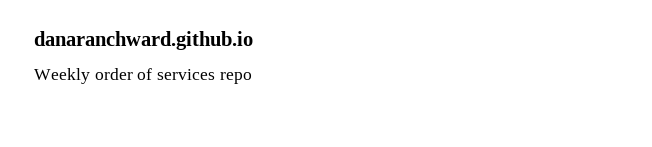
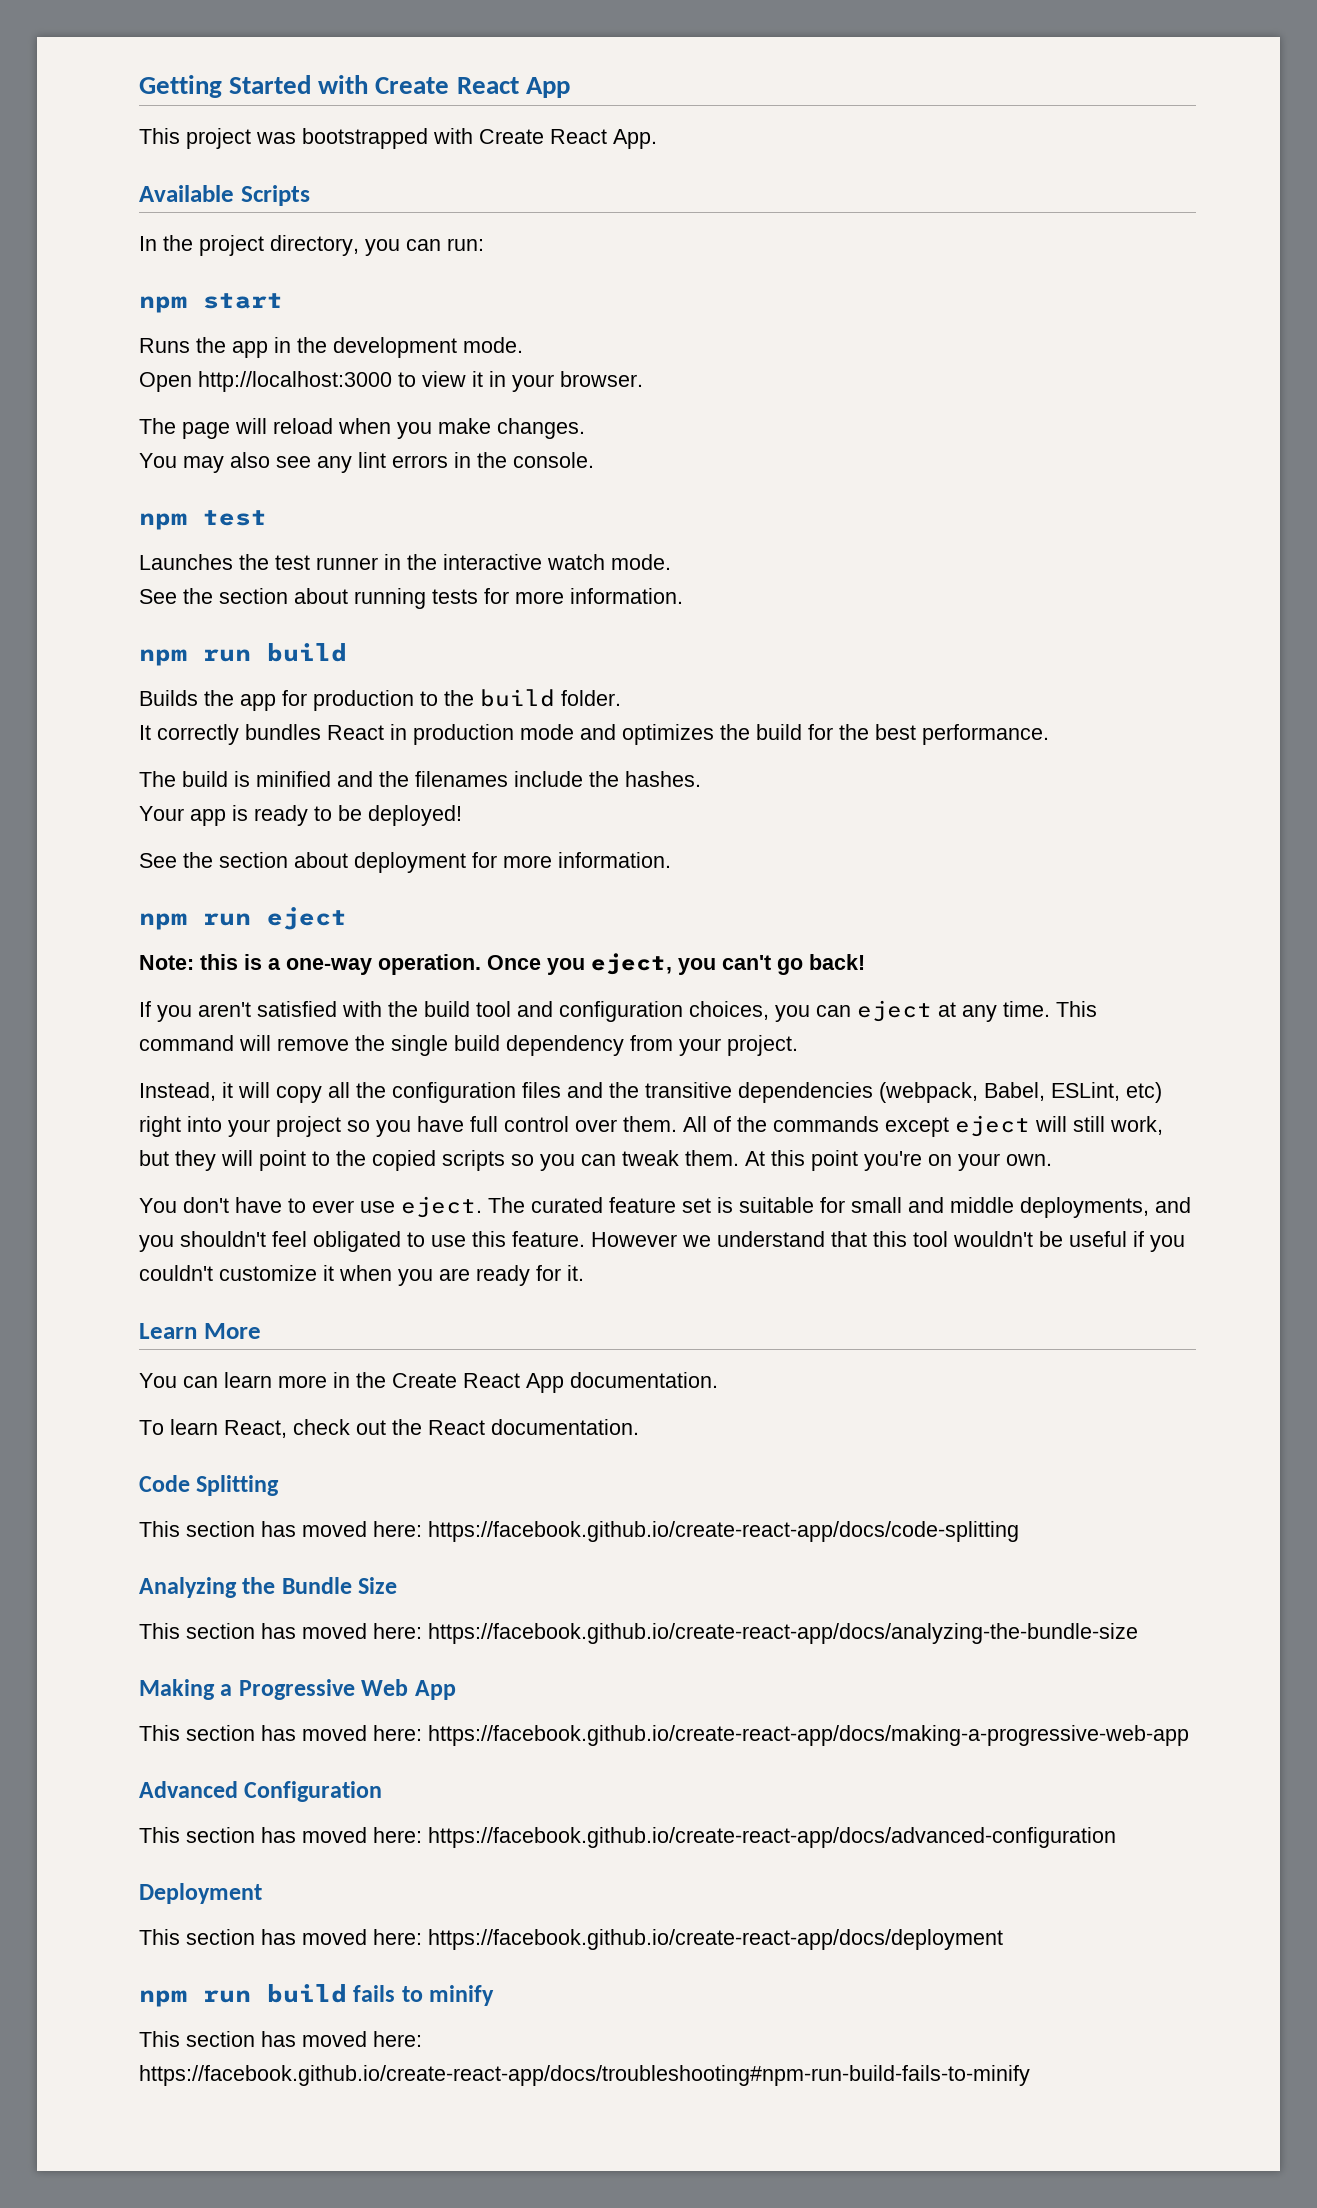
- danaranchward.github.io
- Weekly order of services repo
+ Getting Started with Create React App
+ This project was bootstrapped with Create React App.
+ Available Scripts
+ In the project directory, you can run:
+ npm start
+ Runs the app in the development mode.
+ Open http://localhost:3000 to view it in your browser.
+ The page will reload when you make changes.
+ You may also see any lint errors in the console.
+ npm test
+ Launches the test runner in the interactive watch mode.
+ See the section about running tests for more information.
+ npm run build
+ Builds the app for production to the build folder.
+ It correctly bundles React in production mode and optimizes the build for the best performance.
+ The build is minified and the filenames include the hashes.
+ Your app is ready to be deployed!
+ See the section about deployment for more information.
+ npm run eject
+ Note: this is a one-way operation. Once you eject, you can't go back!
+ If you aren't satisfied with the build tool and configuration choices, you can eject at any time. This command will remove the single build dependency from your project.
+ Instead, it will copy all the configuration files and the transitive dependencies (webpack, Babel, ESLint, etc) right into your project so you have full control over them. All of the commands except eject will still work, but they will point to the copied scripts so you can tweak them. At this point you're on your own.
+ You don't have to ever use eject. The curated feature set is suitable for small and middle deployments, and you shouldn't feel obligated to use this feature. However we understand that this tool wouldn't be useful if you couldn't customize it when you are ready for it.
+ Learn More
+ You can learn more in the Create React App documentation.
+ To learn React, check out the React documentation.
+ Code Splitting
+ This section has moved here: https://facebook.github.io/create-react-app/docs/code-splitting
+ Analyzing the Bundle Size
+ This section has moved here: https://facebook.github.io/create-react-app/docs/analyzing-the-bundle-size
+ Making a Progressive Web App
+ This section has moved here: https://facebook.github.io/create-react-app/docs/making-a-progressive-web-app
+ Advanced Configuration
+ This section has moved here: https://facebook.github.io/create-react-app/docs/advanced-configuration
+ Deployment
+ This section has moved here: https://facebook.github.io/create-react-app/docs/deployment
+ npm run build fails to minify
+ This section has moved here: https://facebook.github.io/create-react-app/docs/troubleshooting#npm-run-build-fails-to-minify

